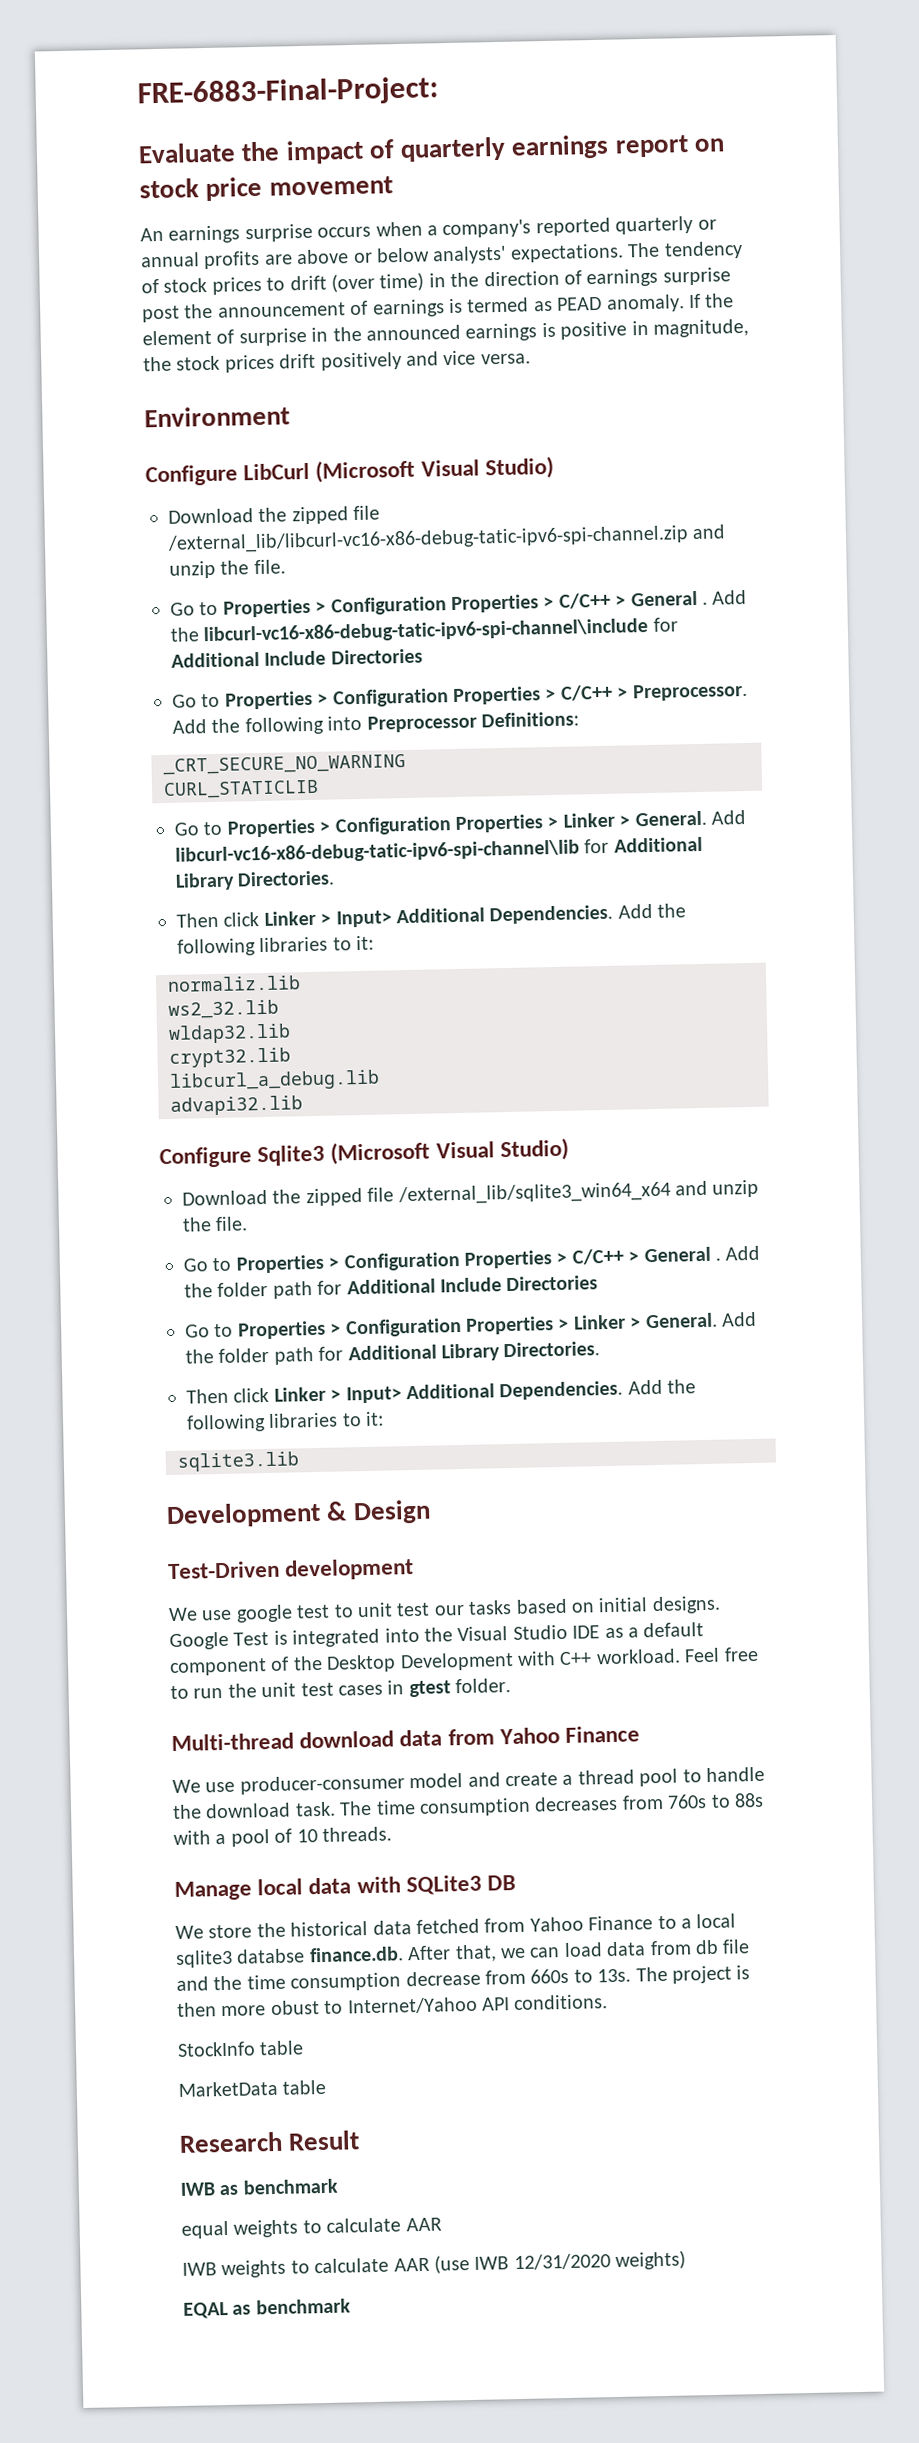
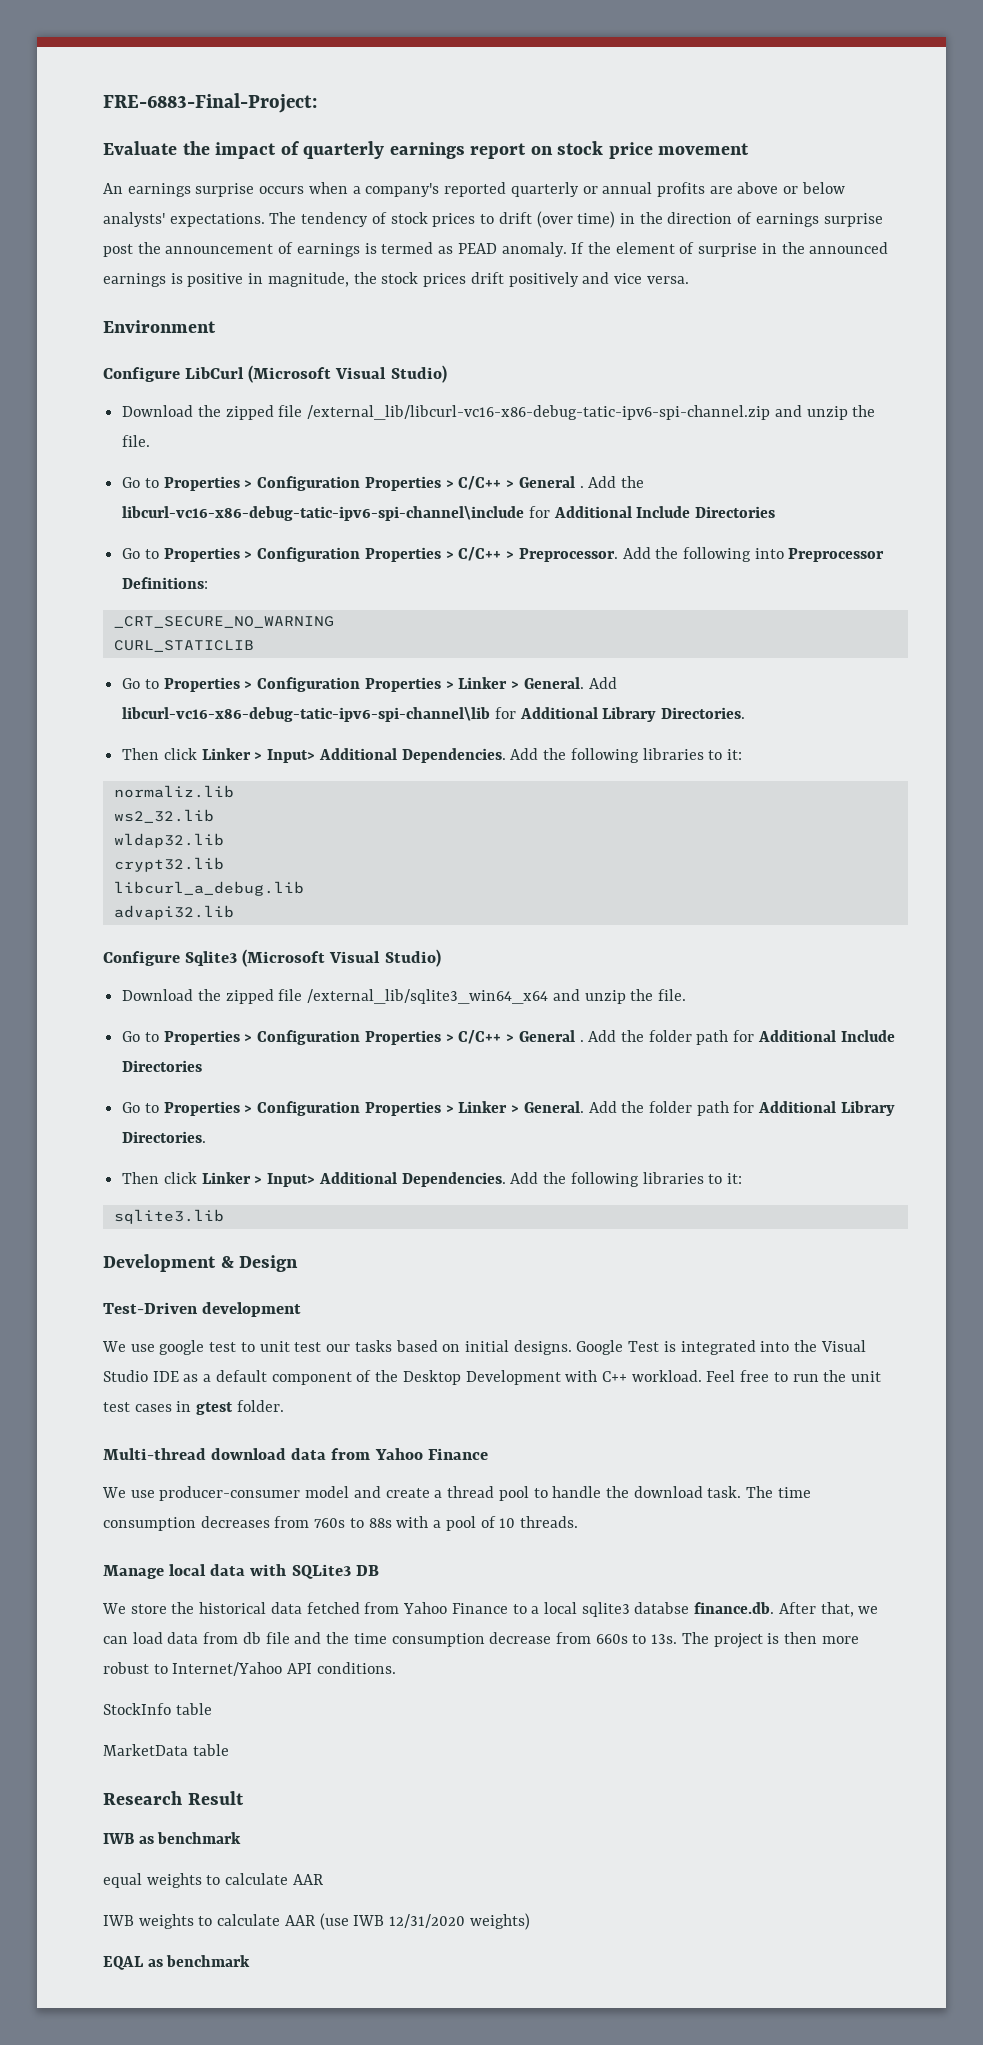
- The project is then more obust to Internet/Yahoo API conditions.
+ The project is then more robust to Internet/Yahoo API conditions.

